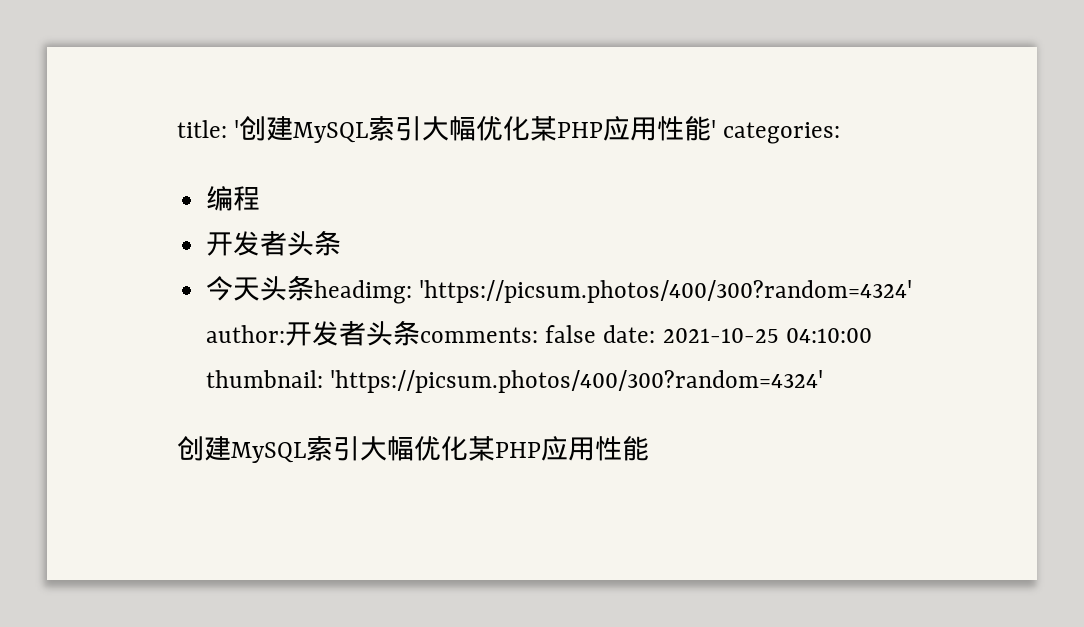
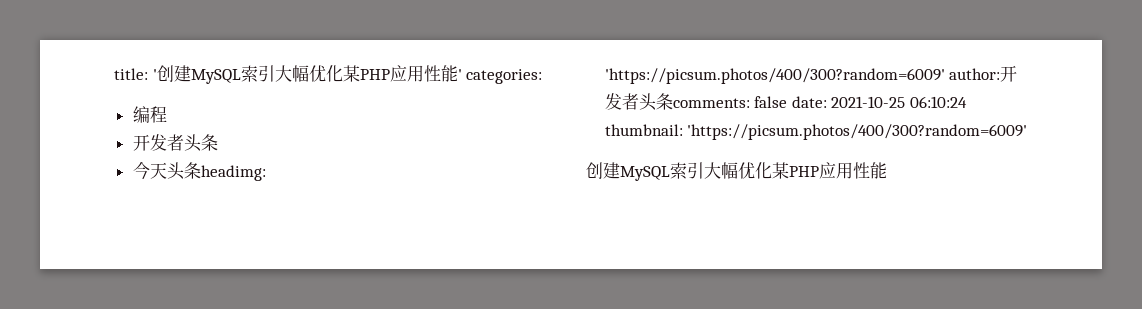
- 今天头条headimg: 'https://picsum.photos/400/300?random=4324' author:开发者头条comments: false date: 2021-10-25 04:10:00 thumbnail: 'https://picsum.photos/400/300?random=4324'
+ 今天头条headimg: 'https://picsum.photos/400/300?random=6009' author:开发者头条comments: false date: 2021-10-25 06:10:24 thumbnail: 'https://picsum.photos/400/300?random=6009'

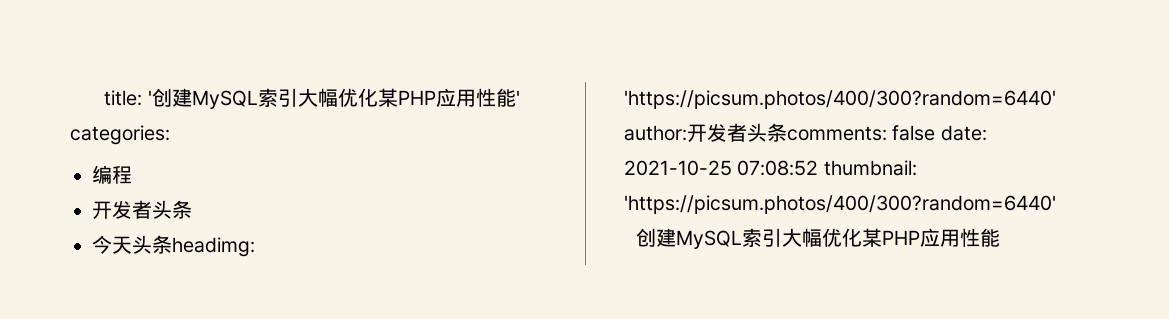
- 今天头条headimg: 'https://picsum.photos/400/300?random=6009' author:开发者头条comments: false date: 2021-10-25 06:10:24 thumbnail: 'https://picsum.photos/400/300?random=6009'
+ 今天头条headimg: 'https://picsum.photos/400/300?random=6440' author:开发者头条comments: false date: 2021-10-25 07:08:52 thumbnail: 'https://picsum.photos/400/300?random=6440'

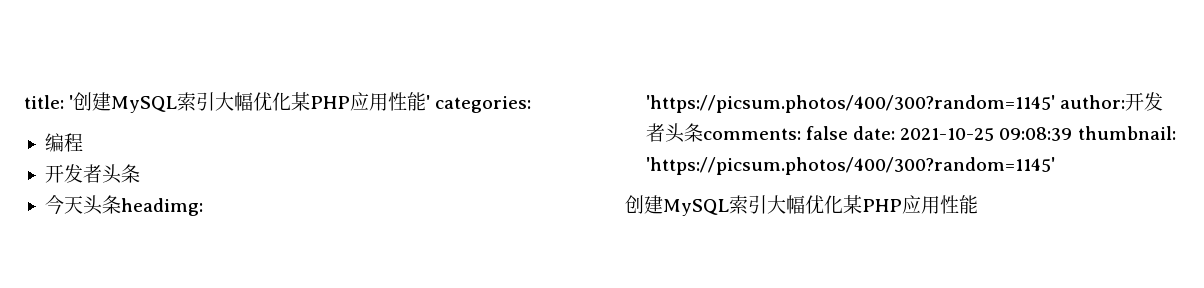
- 今天头条headimg: 'https://picsum.photos/400/300?random=6440' author:开发者头条comments: false date: 2021-10-25 07:08:52 thumbnail: 'https://picsum.photos/400/300?random=6440'
+ 今天头条headimg: 'https://picsum.photos/400/300?random=1145' author:开发者头条comments: false date: 2021-10-25 09:08:39 thumbnail: 'https://picsum.photos/400/300?random=1145'

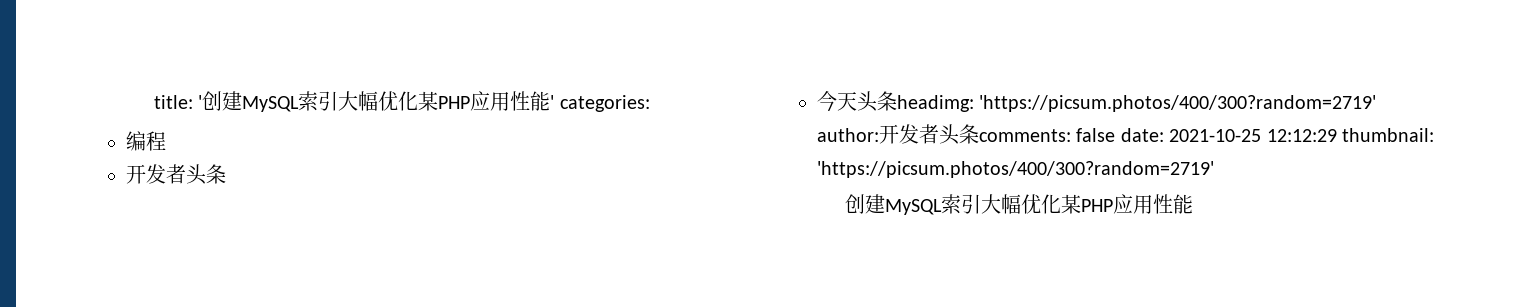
- 今天头条headimg: 'https://picsum.photos/400/300?random=1145' author:开发者头条comments: false date: 2021-10-25 09:08:39 thumbnail: 'https://picsum.photos/400/300?random=1145'
+ 今天头条headimg: 'https://picsum.photos/400/300?random=2719' author:开发者头条comments: false date: 2021-10-25 12:12:29 thumbnail: 'https://picsum.photos/400/300?random=2719'

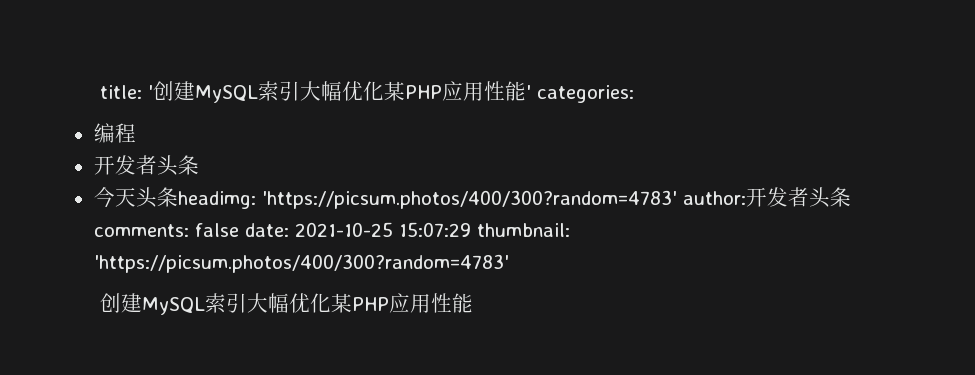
- 今天头条headimg: 'https://picsum.photos/400/300?random=2719' author:开发者头条comments: false date: 2021-10-25 12:12:29 thumbnail: 'https://picsum.photos/400/300?random=2719'
+ 今天头条headimg: 'https://picsum.photos/400/300?random=4783' author:开发者头条comments: false date: 2021-10-25 15:07:29 thumbnail: 'https://picsum.photos/400/300?random=4783'

